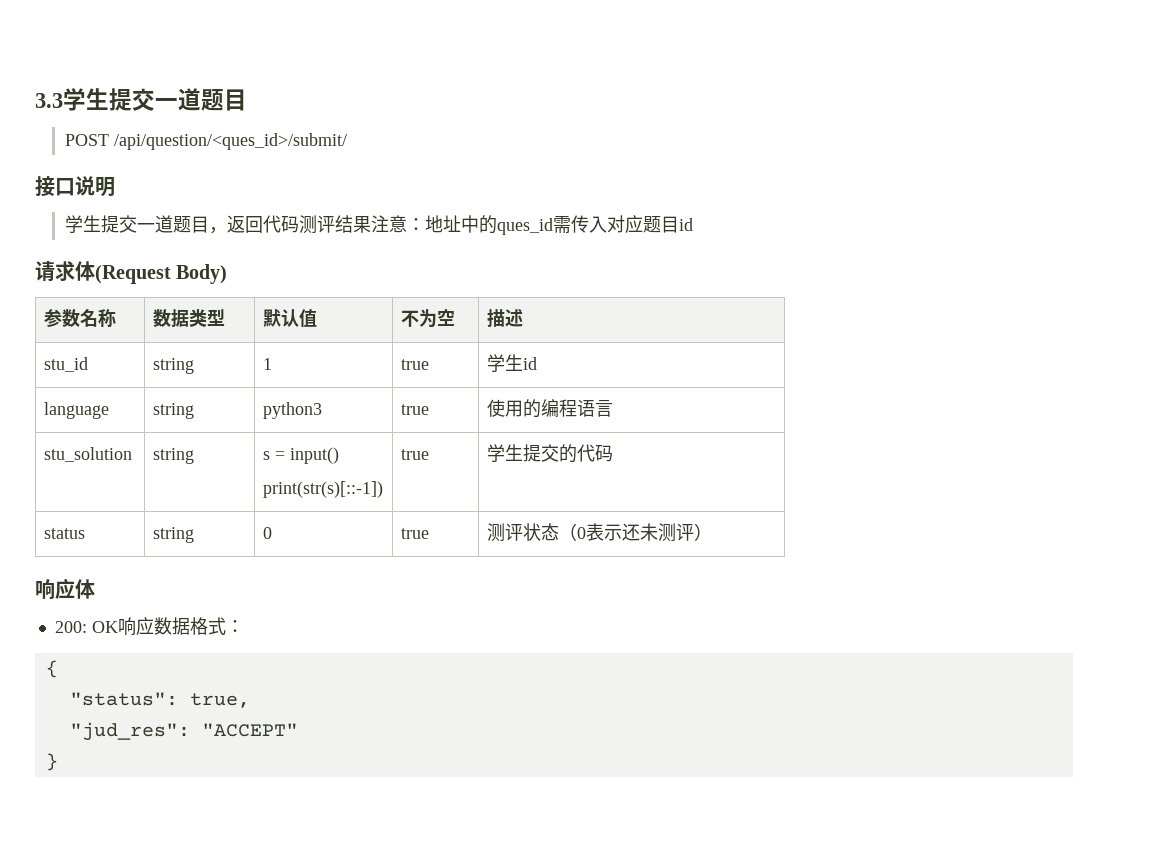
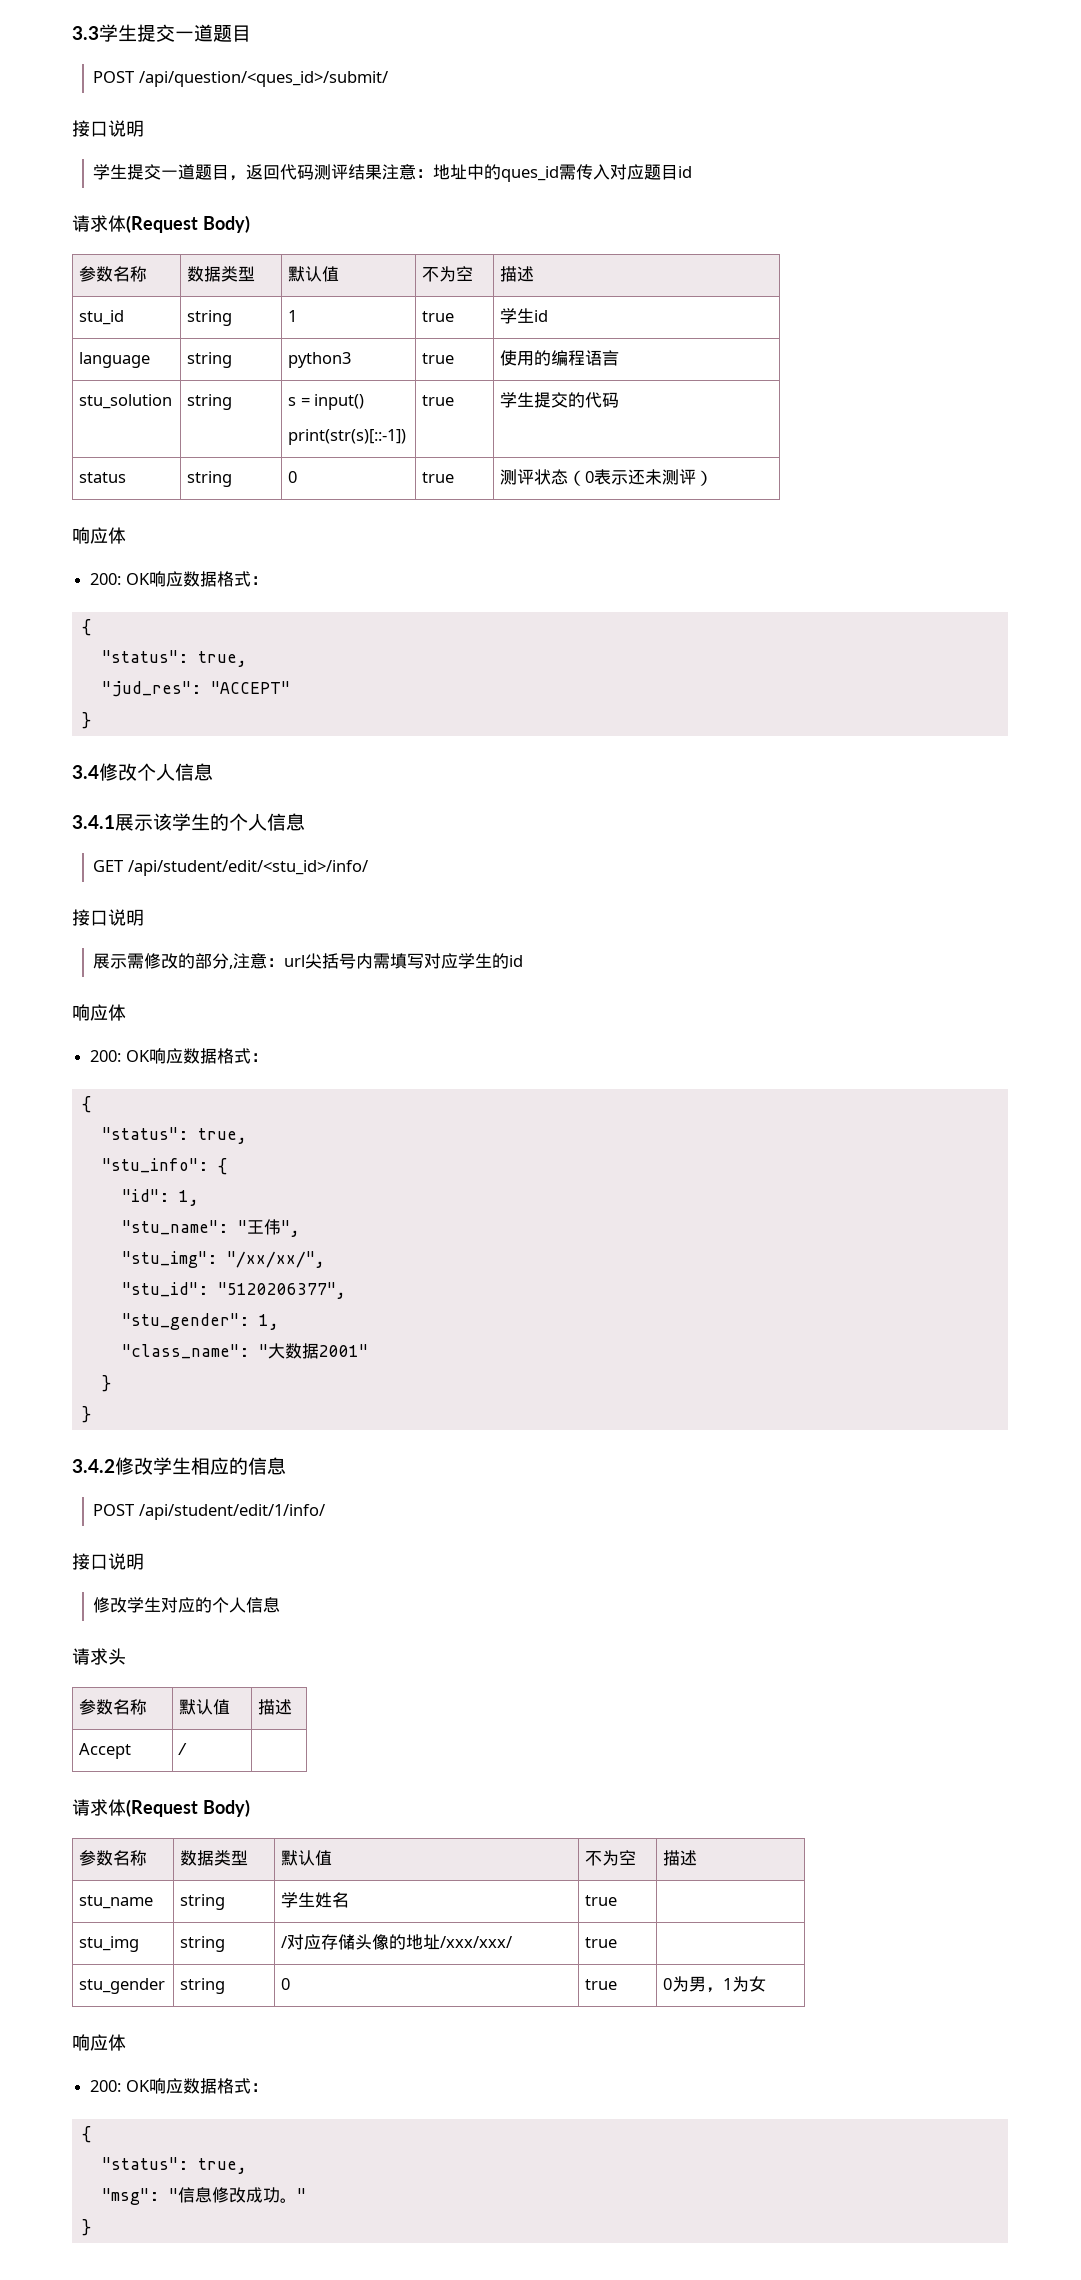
+ 3.4修改个人信息
+ 3.4.1展示该学生的个人信息
+ GET /api/student/edit/<stu_id>/info/
+ 接口说明
+ 展示需修改的部分,注意：url尖括号内需填写对应学生的id
+ 响应体
+ 200: OK响应数据格式：
+ {
+ "status": true,
+ "stu_info": {
+ "id": 1,
+ "stu_name": "王伟",
+ "stu_img": "/xx/xx/",
+ "stu_id": "5120206377",
+ "stu_gender": 1,
+ "class_name": "大数据2001"
+ }
+ }
+ 3.4.2修改学生相应的信息
+ POST /api/student/edit/1/info/
+ 接口说明
+ 修改学生对应的个人信息
+ 请求头
+ 参数名称 | 默认值 | 描述
+ Accept | / |
+ 请求体(Request Body)
+ 参数名称 | 数据类型 | 默认值 | 不为空 | 描述
+ stu_name | string | 学生姓名 | true |
+ stu_img | string | /对应存储头像的地址/xxx/xxx/ | true |
+ stu_gender | string | 0 | true | 0为男，1为女
+ 响应体
+ 200: OK响应数据格式：
+ {
+ "status": true,
+ "msg": "信息修改成功。"
+ }

